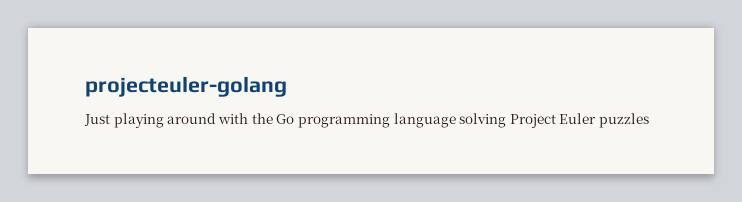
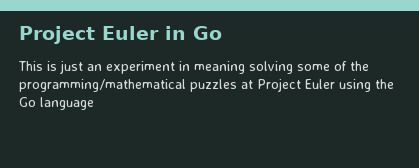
- projecteuler-golang
- Just playing around with the Go programming language solving Project Euler puzzles
+ Project Euler in Go
+ This is just an experiment in meaning solving some of the programming/mathematical puzzles at Project Euler using the Go language

